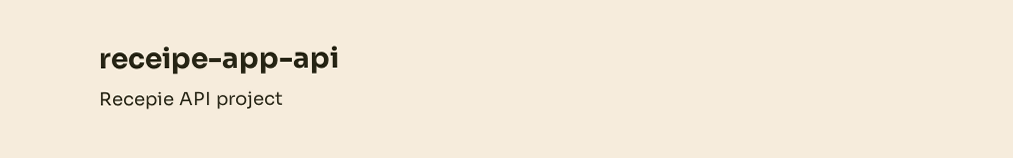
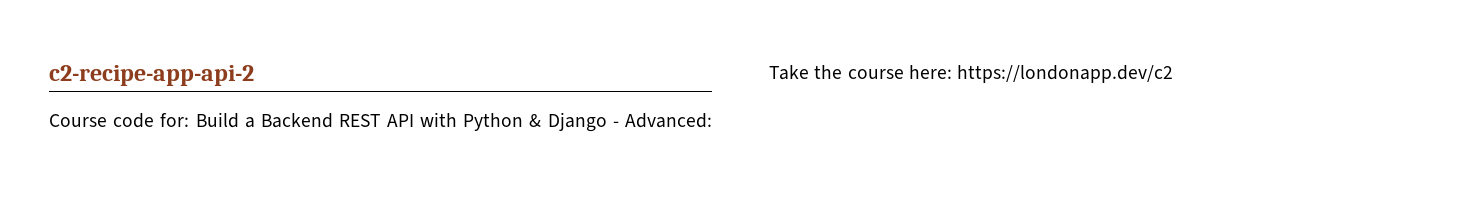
- receipe-app-api
- Recepie API project
+ c2-recipe-app-api-2
+ Course code for: Build a Backend REST API with Python & Django - Advanced: Take the course here: https://londonapp.dev/c2

